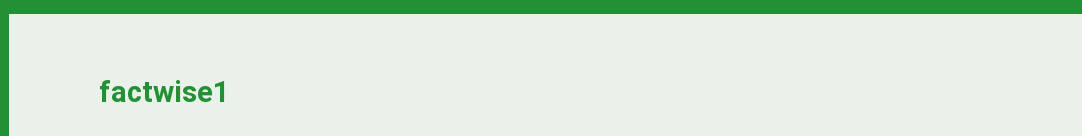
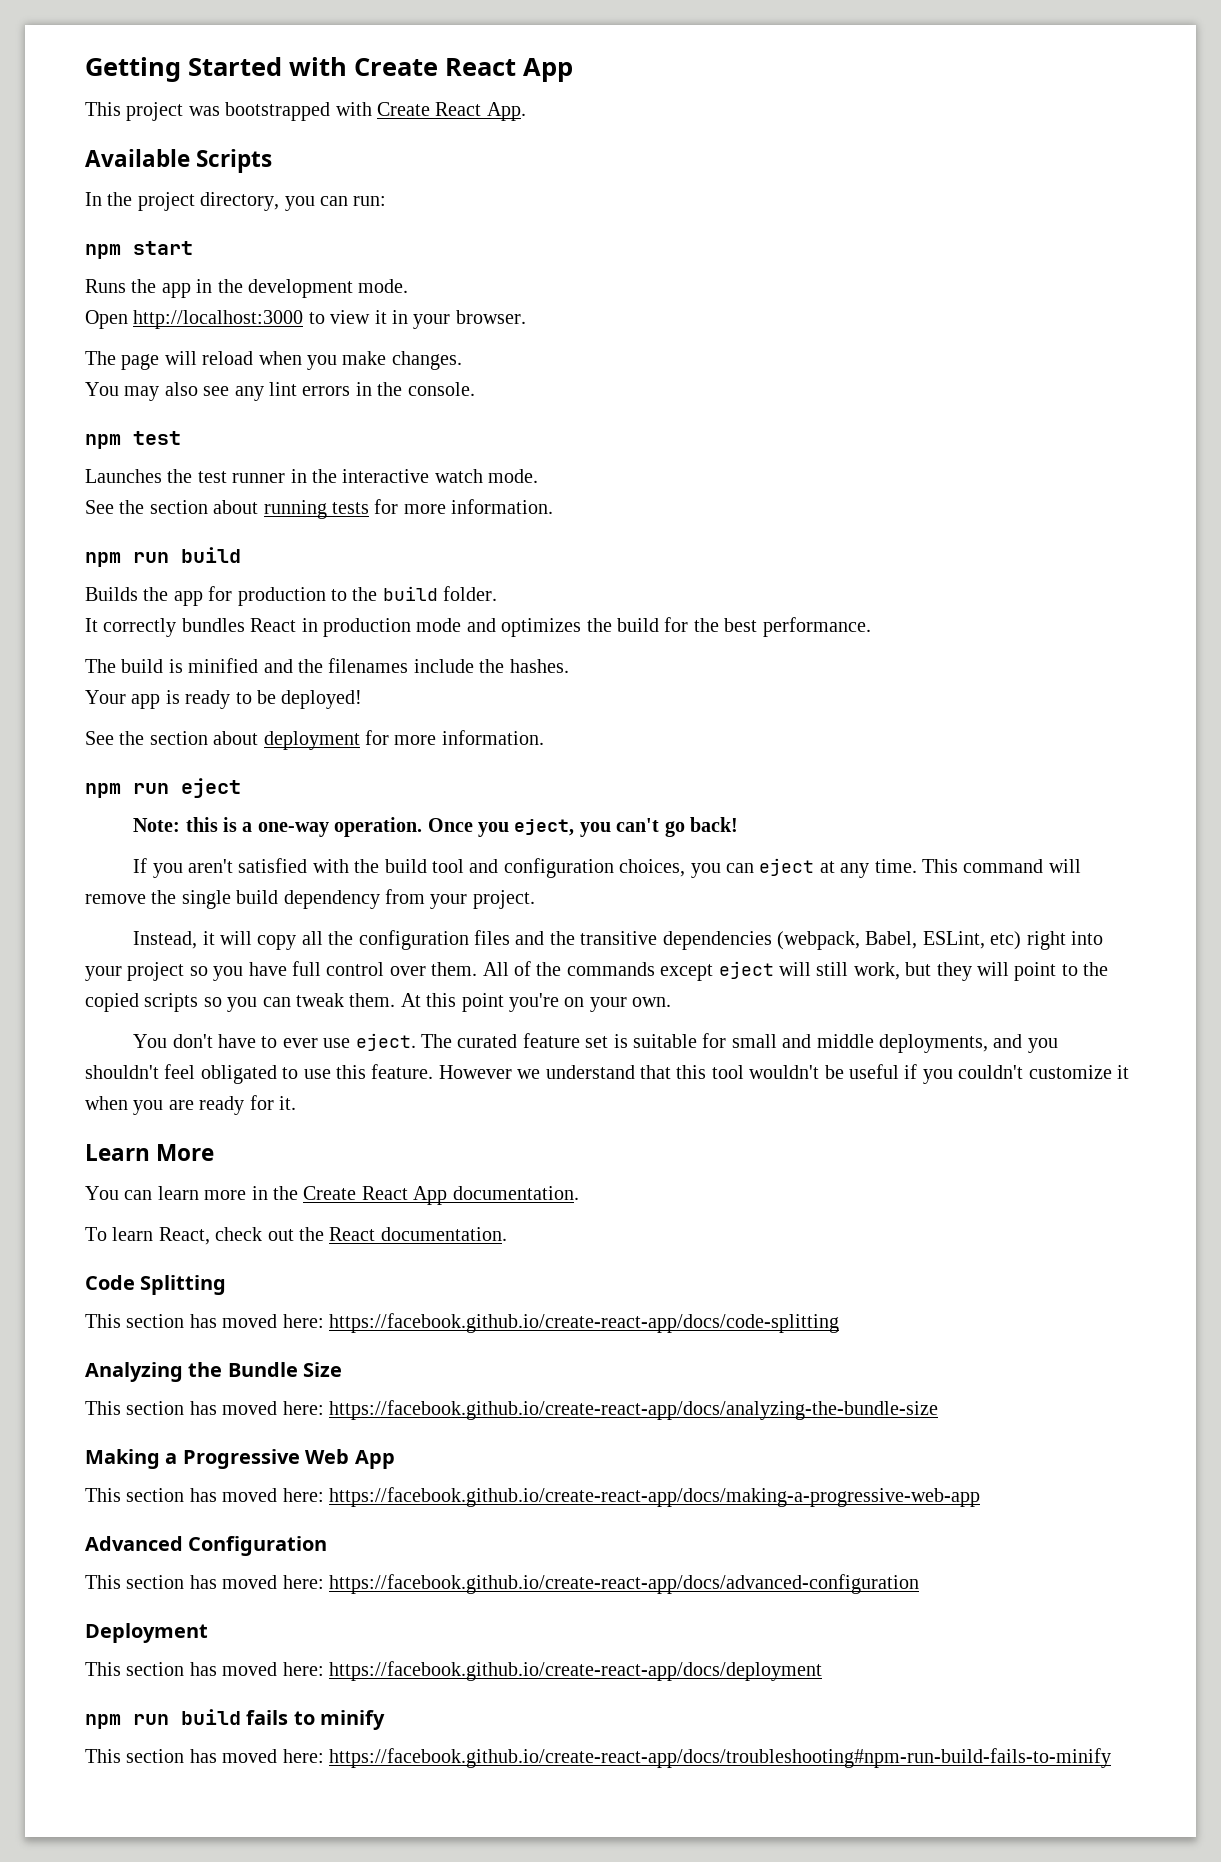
- factwise1
+ Getting Started with Create React App
+ This project was bootstrapped with Create React App.
+ Available Scripts
+ In the project directory, you can run:
+ npm start
+ Runs the app in the development mode.
+ Open http://localhost:3000 to view it in your browser.
+ The page will reload when you make changes.
+ You may also see any lint errors in the console.
+ npm test
+ Launches the test runner in the interactive watch mode.
+ See the section about running tests for more information.
+ npm run build
+ Builds the app for production to the build folder.
+ It correctly bundles React in production mode and optimizes the build for the best performance.
+ The build is minified and the filenames include the hashes.
+ Your app is ready to be deployed!
+ See the section about deployment for more information.
+ npm run eject
+ Note: this is a one-way operation. Once you eject, you can't go back!
+ If you aren't satisfied with the build tool and configuration choices, you can eject at any time. This command will remove the single build dependency from your project.
+ Instead, it will copy all the configuration files and the transitive dependencies (webpack, Babel, ESLint, etc) right into your project so you have full control over them. All of the commands except eject will still work, but they will point to the copied scripts so you can tweak them. At this point you're on your own.
+ You don't have to ever use eject. The curated feature set is suitable for small and middle deployments, and you shouldn't feel obligated to use this feature. However we understand that this tool wouldn't be useful if you couldn't customize it when you are ready for it.
+ Learn More
+ You can learn more in the Create React App documentation.
+ To learn React, check out the React documentation.
+ Code Splitting
+ This section has moved here: https://facebook.github.io/create-react-app/docs/code-splitting
+ Analyzing the Bundle Size
+ This section has moved here: https://facebook.github.io/create-react-app/docs/analyzing-the-bundle-size
+ Making a Progressive Web App
+ This section has moved here: https://facebook.github.io/create-react-app/docs/making-a-progressive-web-app
+ Advanced Configuration
+ This section has moved here: https://facebook.github.io/create-react-app/docs/advanced-configuration
+ Deployment
+ This section has moved here: https://facebook.github.io/create-react-app/docs/deployment
+ npm run build fails to minify
+ This section has moved here: https://facebook.github.io/create-react-app/docs/troubleshooting#npm-run-build-fails-to-minify

